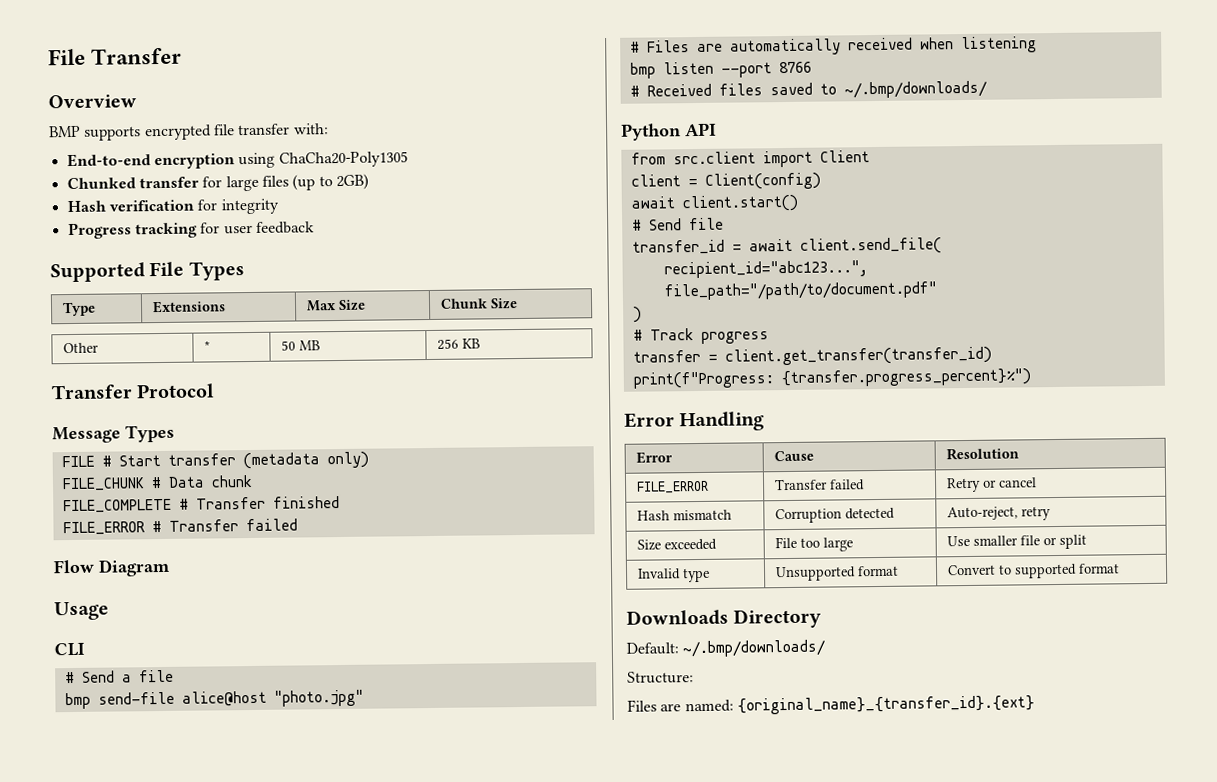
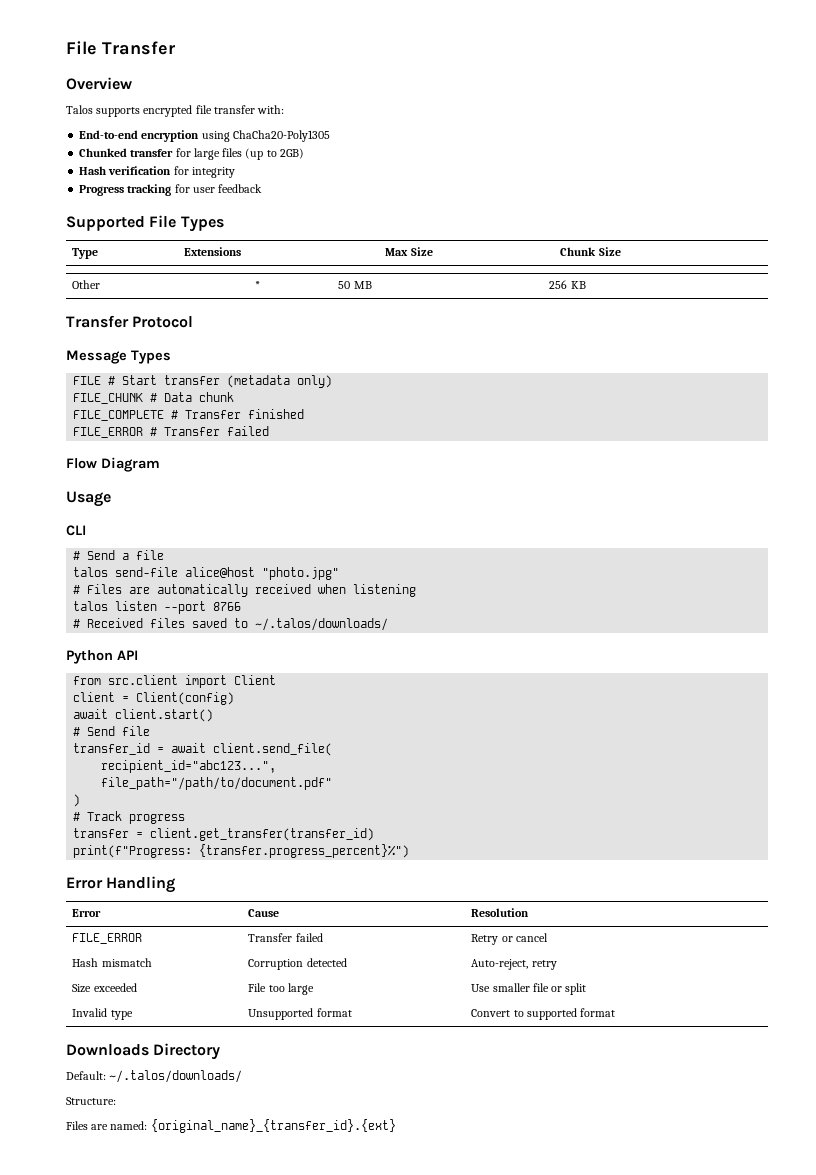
- BMP supports encrypted file transfer with:
+ Talos supports encrypted file transfer with:
- bmp send-file alice@host "photo.jpg"
+ talos send-file alice@host "photo.jpg"
- bmp listen --port 8766
+ talos listen --port 8766
- # Received files saved to ~/.bmp/downloads/
+ # Received files saved to ~/.talos/downloads/
- Default: ~/.bmp/downloads/
+ Default: ~/.talos/downloads/

